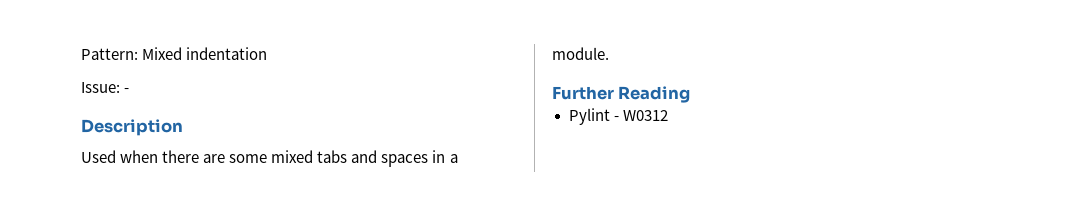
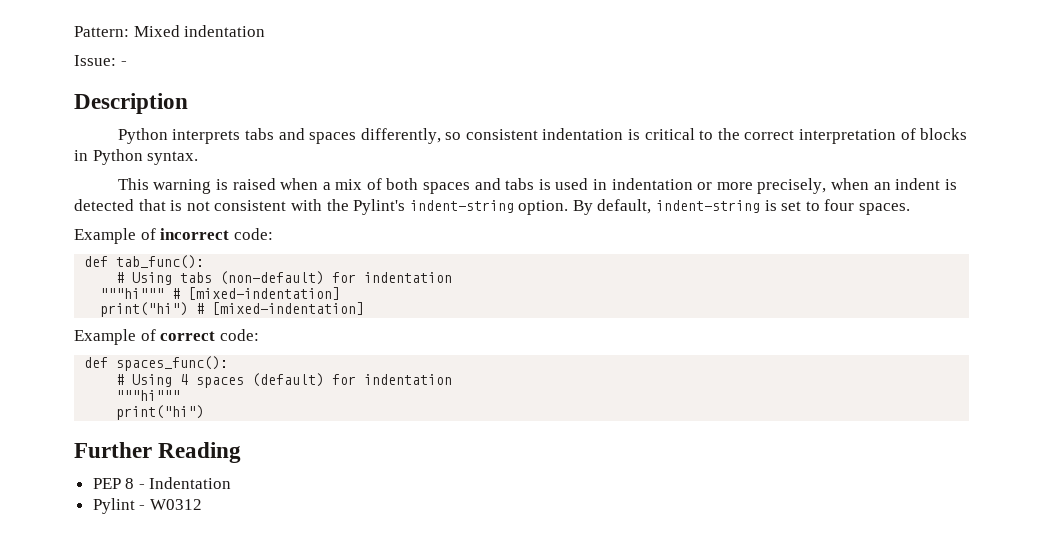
- Used when there are some mixed tabs and spaces in a module.
+ Python interprets tabs and spaces differently, so consistent indentation is critical to the correct interpretation of blocks in Python syntax.
+ This warning is raised when a mix of both spaces and tabs is used in indentation or more precisely, when an indent is detected that is not consistent with the Pylint's indent-string option. By default, indent-string is set to four spaces.
+ Example of incorrect code:
+ def tab_func():
+ # Using tabs (non-default) for indentation
+ """hi""" # [mixed-indentation]
+ print("hi") # [mixed-indentation]
+ Example of correct code:
+ def spaces_func():
+ # Using 4 spaces (default) for indentation
+ """hi"""
+ print("hi")
  Further Reading
+ PEP 8 - Indentation

